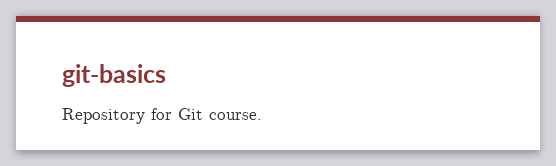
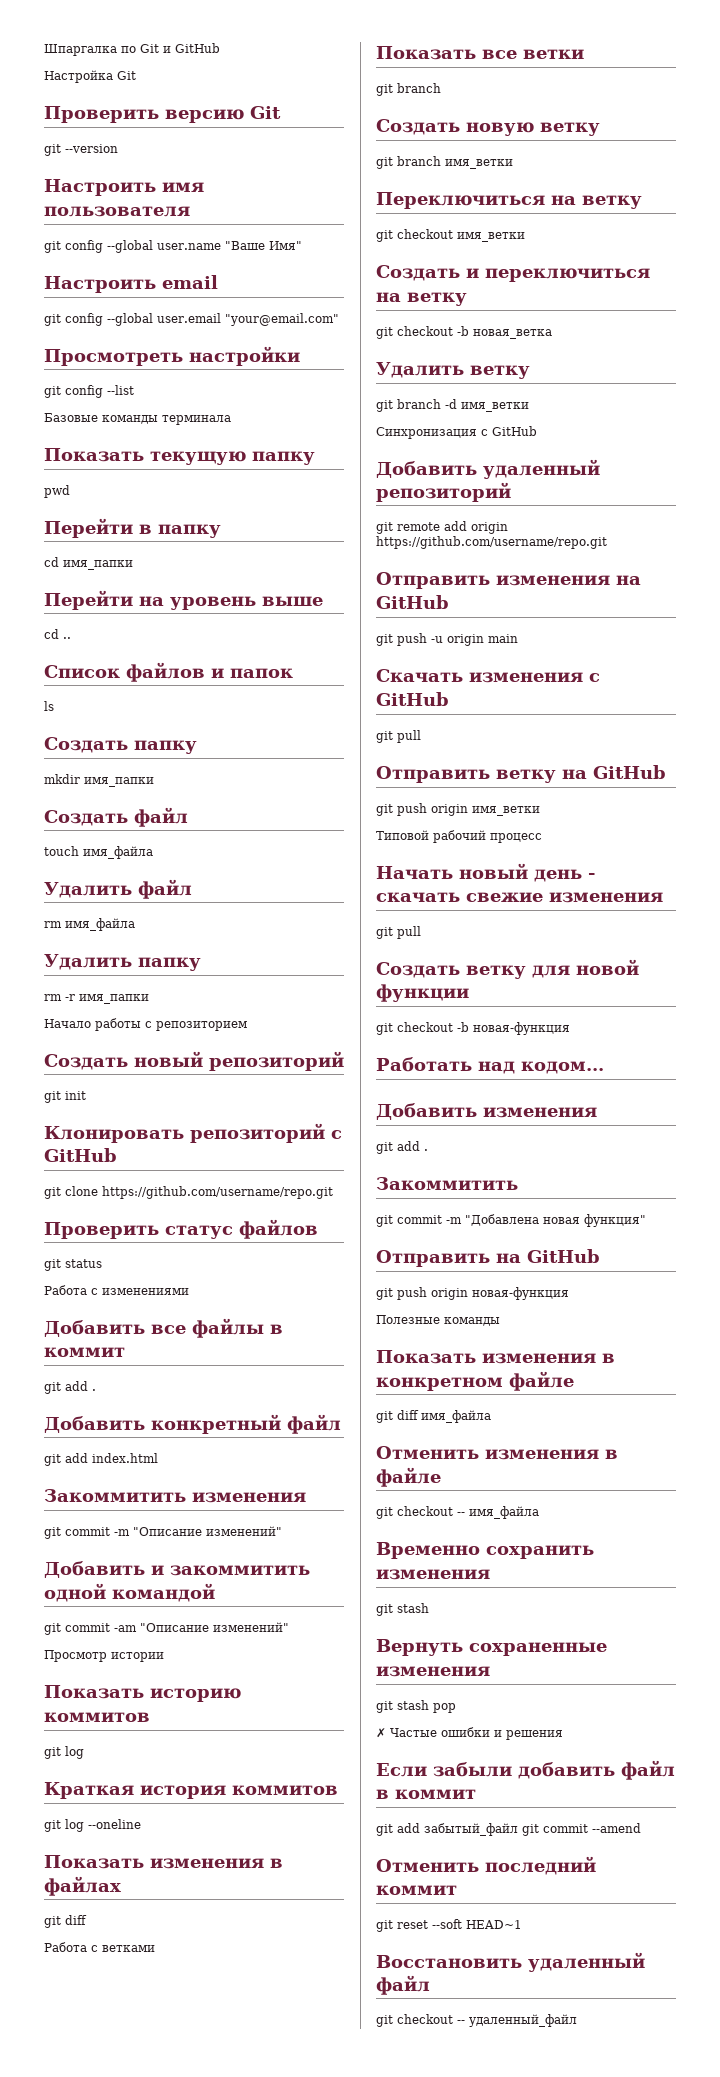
- git-basics
- Repository for Git course.
+ Шпаргалка по Git и GitHub
+ Настройка Git
+ Проверить версию Git
+ git --version
+ Настроить имя пользователя
+ git config --global user.name "Ваше Имя"
+ Настроить email
+ git config --global user.email "your@email.com"
+ Просмотреть настройки
+ git config --list
+ Базовые команды терминала
+ Показать текущую папку
+ pwd
+ Перейти в папку
+ cd имя_папки
+ Перейти на уровень выше
+ cd ..
+ Список файлов и папок
+ ls
+ Создать папку
+ mkdir имя_папки
+ Создать файл
+ touch имя_файла
+ Удалить файл
+ rm имя_файла
+ Удалить папку
+ rm -r имя_папки
+ Начало работы с репозиторием
+ Создать новый репозиторий
+ git init
+ Клонировать репозиторий с GitHub
+ git clone https://github.com/username/repo.git
+ Проверить статус файлов
+ git status
+ Работа с изменениями
+ Добавить все файлы в коммит
+ git add .
+ Добавить конкретный файл
+ git add index.html
+ Закоммитить изменения
+ git commit -m "Описание изменений"
+ Добавить и закоммитить одной командой
+ git commit -am "Описание изменений"
+ Просмотр истории
+ Показать историю коммитов
+ git log
+ Краткая история коммитов
+ git log --oneline
+ Показать изменения в файлах
+ git diff
+ Работа с ветками
+ Показать все ветки
+ git branch
+ Создать новую ветку
+ git branch имя_ветки
+ Переключиться на ветку
+ git checkout имя_ветки
+ Создать и переключиться на ветку
+ git checkout -b новая_ветка
+ Удалить ветку
+ git branch -d имя_ветки
+ Синхронизация с GitHub
+ Добавить удаленный репозиторий
+ git remote add origin https://github.com/username/repo.git
+ Отправить изменения на GitHub
+ git push -u origin main
+ Скачать изменения с GitHub
+ git pull
+ Отправить ветку на GitHub
+ git push origin имя_ветки
+ Типовой рабочий процесс
+ Начать новый день - скачать свежие изменения
+ git pull
+ Создать ветку для новой функции
+ git checkout -b новая-функция
+ Работать над кодом...
+ Добавить изменения
+ git add .
+ Закоммитить
+ git commit -m "Добавлена новая функция"
+ Отправить на GitHub
+ git push origin новая-функция
+ Полезные команды
+ Показать изменения в конкретном файле
+ git diff имя_файла
+ Отменить изменения в файле
+ git checkout -- имя_файла
+ Временно сохранить изменения
+ git stash
+ Вернуть сохраненные изменения
+ git stash pop
+ ✗ Частые ошибки и решения
+ Если забыли добавить файл в коммит
+ git add забытый_файл git commit --amend
+ Отменить последний коммит
+ git reset --soft HEAD~1
+ Восстановить удаленный файл
+ git checkout -- удаленный_файл

